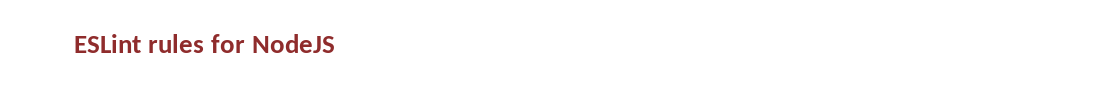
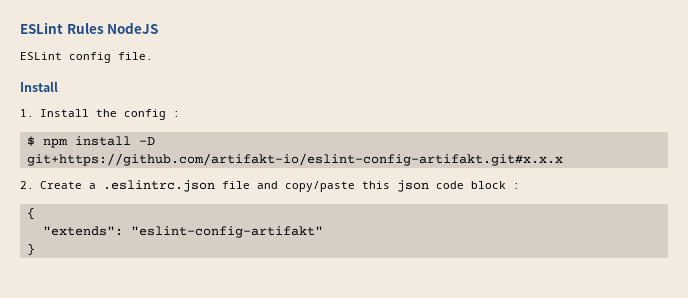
- ESLint rules for NodeJS
+ ESLint Rules NodeJS
+ ESLint config file.
+ Install
+ 1. Install the config :
+ $ npm install -D git+https://github.com/artifakt-io/eslint-config-artifakt.git#x.x.x
+ 2. Create a .eslintrc.json file and copy/paste this json code block :
+ {
+ "extends": "eslint-config-artifakt"
+ }

